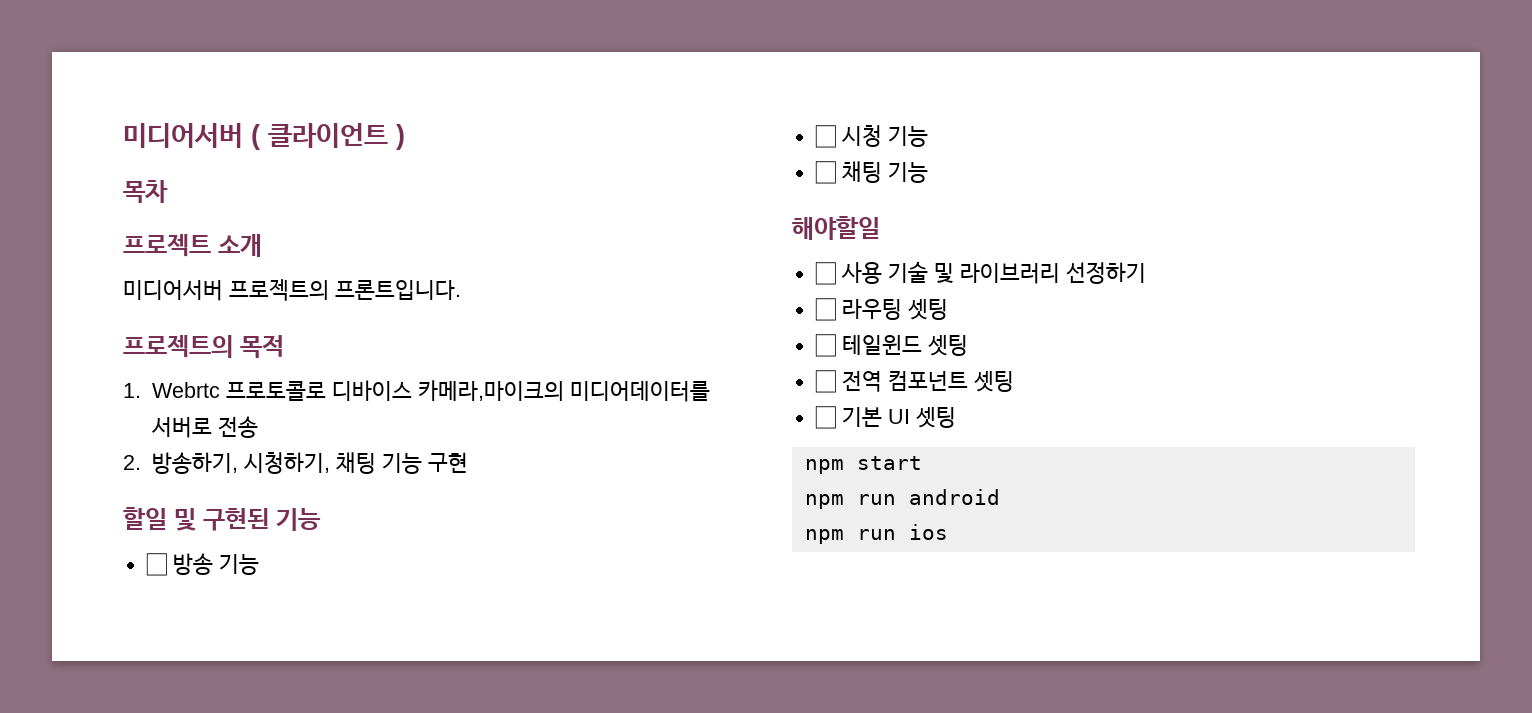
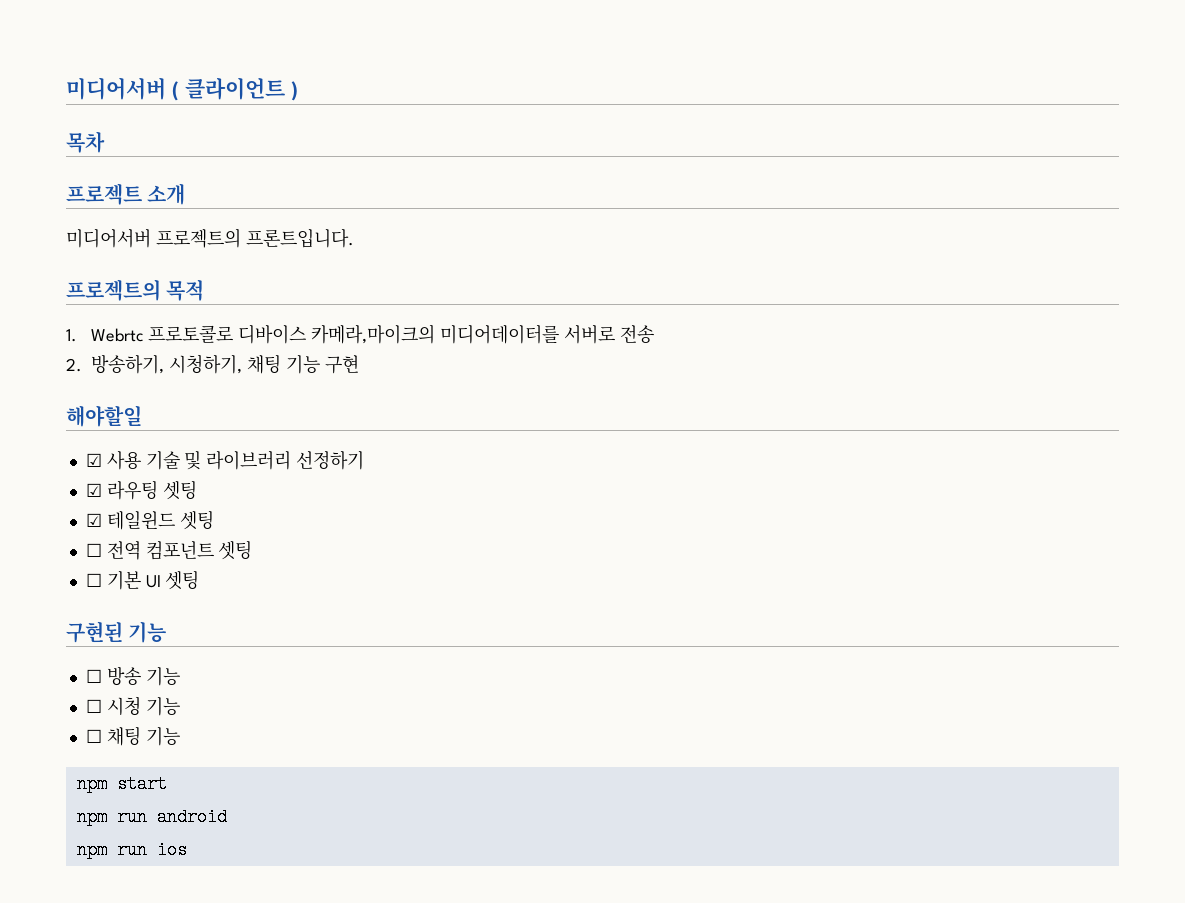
- 할일 및 구현된 기능
+ 해야할일
+ ☑ 사용 기술 및 라이브러리 선정하기
+ ☑ 라우팅 셋팅
+ ☑ 테일윈드 셋팅
+ ☐ 전역 컴포넌트 셋팅
+ ☐ 기본 UI 셋팅
+ 구현된 기능
- 해야할일
- ☐ 사용 기술 및 라이브러리 선정하기
- ☐ 라우팅 셋팅
- ☐ 테일윈드 셋팅
- ☐ 전역 컴포넌트 셋팅
- ☐ 기본 UI 셋팅

